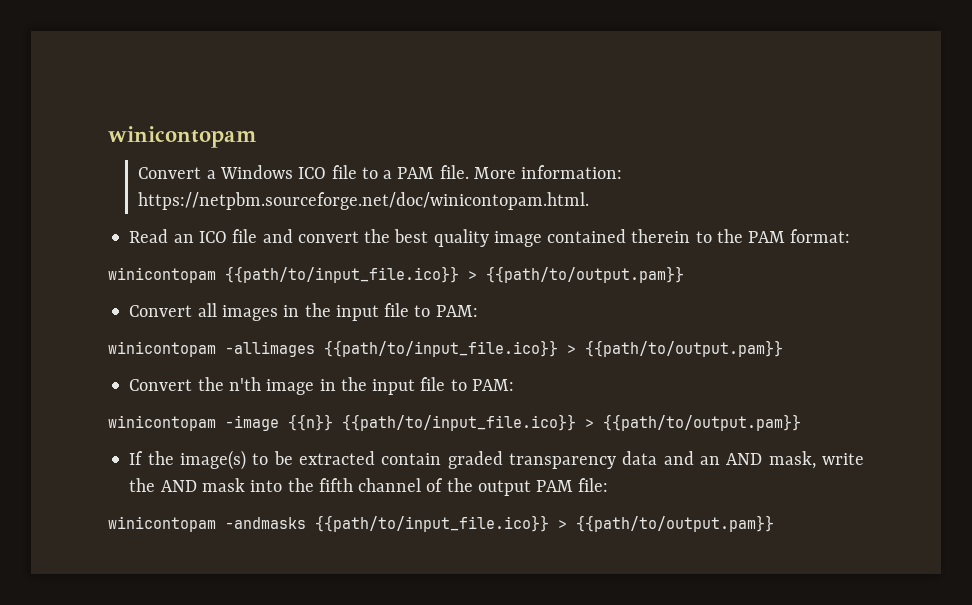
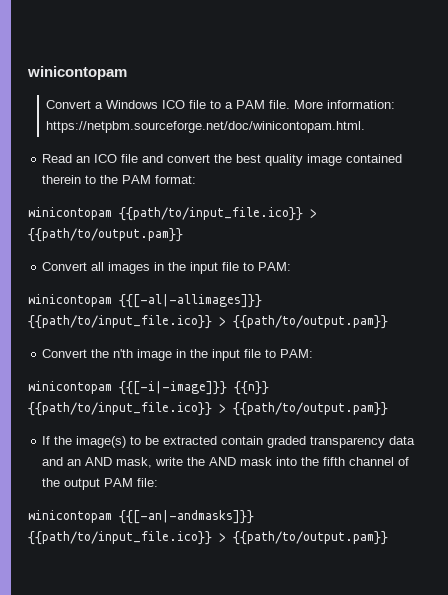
- winicontopam -allimages {{path/to/input_file.ico}} > {{path/to/output.pam}}
+ winicontopam {{[-al|-allimages]}} {{path/to/input_file.ico}} > {{path/to/output.pam}}
- winicontopam -image {{n}} {{path/to/input_file.ico}} > {{path/to/output.pam}}
+ winicontopam {{[-i|-image]}} {{n}} {{path/to/input_file.ico}} > {{path/to/output.pam}}
- winicontopam -andmasks {{path/to/input_file.ico}} > {{path/to/output.pam}}
+ winicontopam {{[-an|-andmasks]}} {{path/to/input_file.ico}} > {{path/to/output.pam}}

